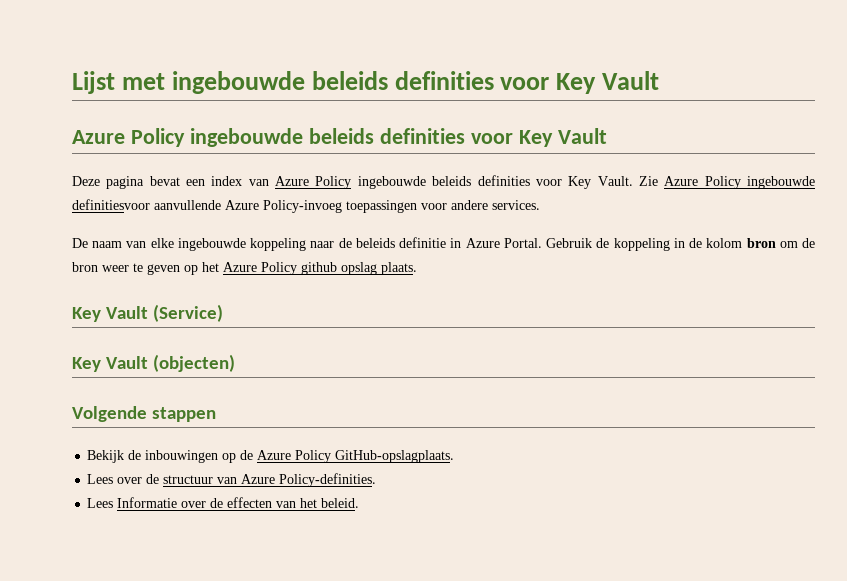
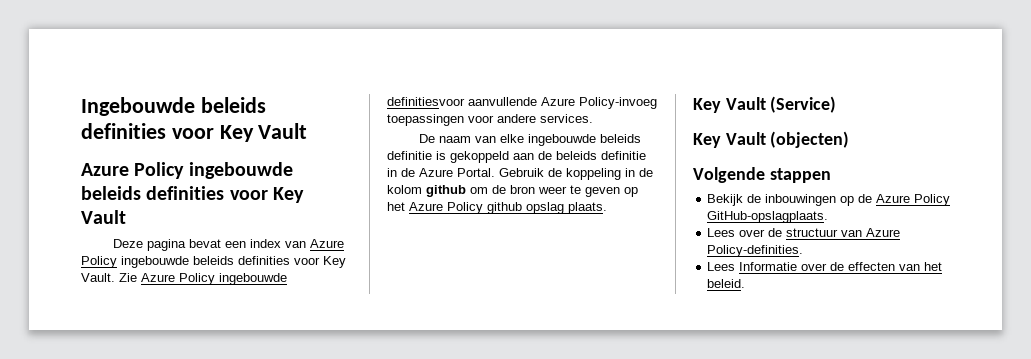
- Lijst met ingebouwde beleids definities voor Key Vault
+ Ingebouwde beleids definities voor Key Vault
- De naam van elke ingebouwde koppeling naar de beleids definitie in Azure Portal.
+ De naam van elke ingebouwde beleids definitie is gekoppeld aan de beleids definitie in de Azure Portal.
- Gebruik de koppeling in de kolom bron om de bron weer te geven op het Azure Policy github opslag plaats.
+ Gebruik de koppeling in de kolom github om de bron weer te geven op het Azure Policy github opslag plaats.

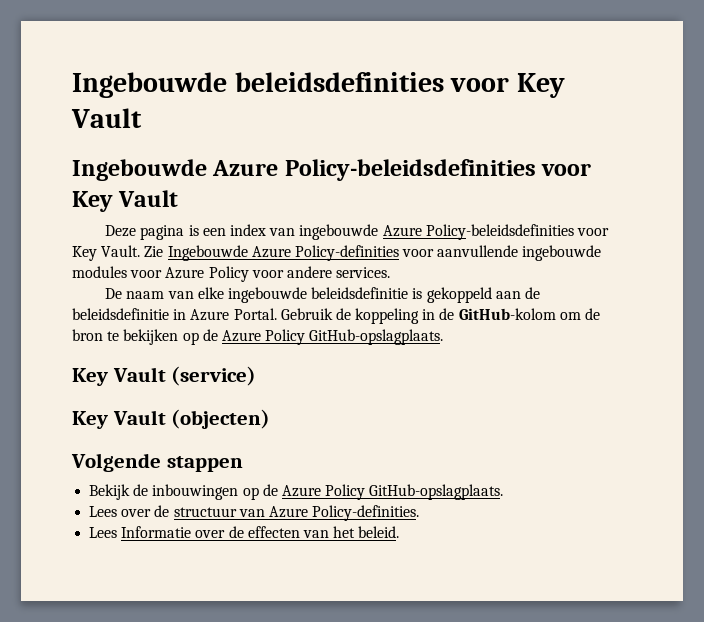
- Ingebouwde beleids definities voor Key Vault
- Azure Policy ingebouwde beleids definities voor Key Vault
+ Ingebouwde beleidsdefinities voor Key Vault
+ Ingebouwde Azure Policy-beleidsdefinities voor Key Vault
- Deze pagina bevat een index van Azure Policy ingebouwde beleids definities voor Key Vault. Zie Azure Policy ingebouwde definitiesvoor aanvullende Azure Policy-invoeg toepassingen voor andere services.
+ Deze pagina is een index van ingebouwde Azure Policy-beleidsdefinities voor Key Vault. Zie Ingebouwde Azure Policy-definities voor aanvullende ingebouwde modules voor Azure Policy voor andere services.
- De naam van elke ingebouwde beleids definitie is gekoppeld aan de beleids definitie in de Azure Portal.
+ De naam van elke ingebouwde beleidsdefinitie is gekoppeld aan de beleidsdefinitie in Azure Portal.
- Gebruik de koppeling in de kolom github om de bron weer te geven op het Azure Policy github opslag plaats.
- Key Vault (Service)
+ Gebruik de koppeling in de GitHub-kolom om de bron te bekijken op de Azure Policy GitHub-opslagplaats.
+ Key Vault (service)

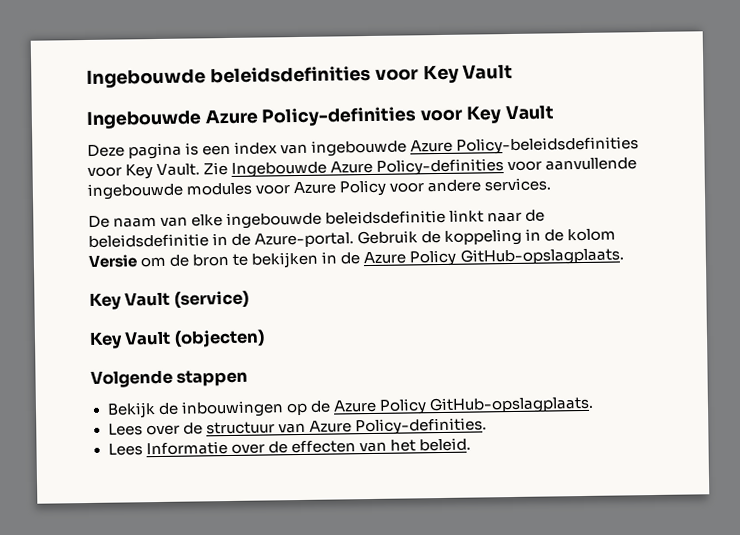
- Ingebouwde Azure Policy-beleidsdefinities voor Key Vault
+ Ingebouwde Azure Policy-definities voor Key Vault
- De naam van elke ingebouwde beleidsdefinitie is gekoppeld aan de beleidsdefinitie in Azure Portal.
+ De naam van elke ingebouwde beleidsdefinitie linkt naar de beleidsdefinitie in de Azure-portal.
- Gebruik de koppeling in de GitHub-kolom om de bron te bekijken op de Azure Policy GitHub-opslagplaats.
+ Gebruik de koppeling in de kolom Versie om de bron te bekijken in de Azure Policy GitHub-opslagplaats.

